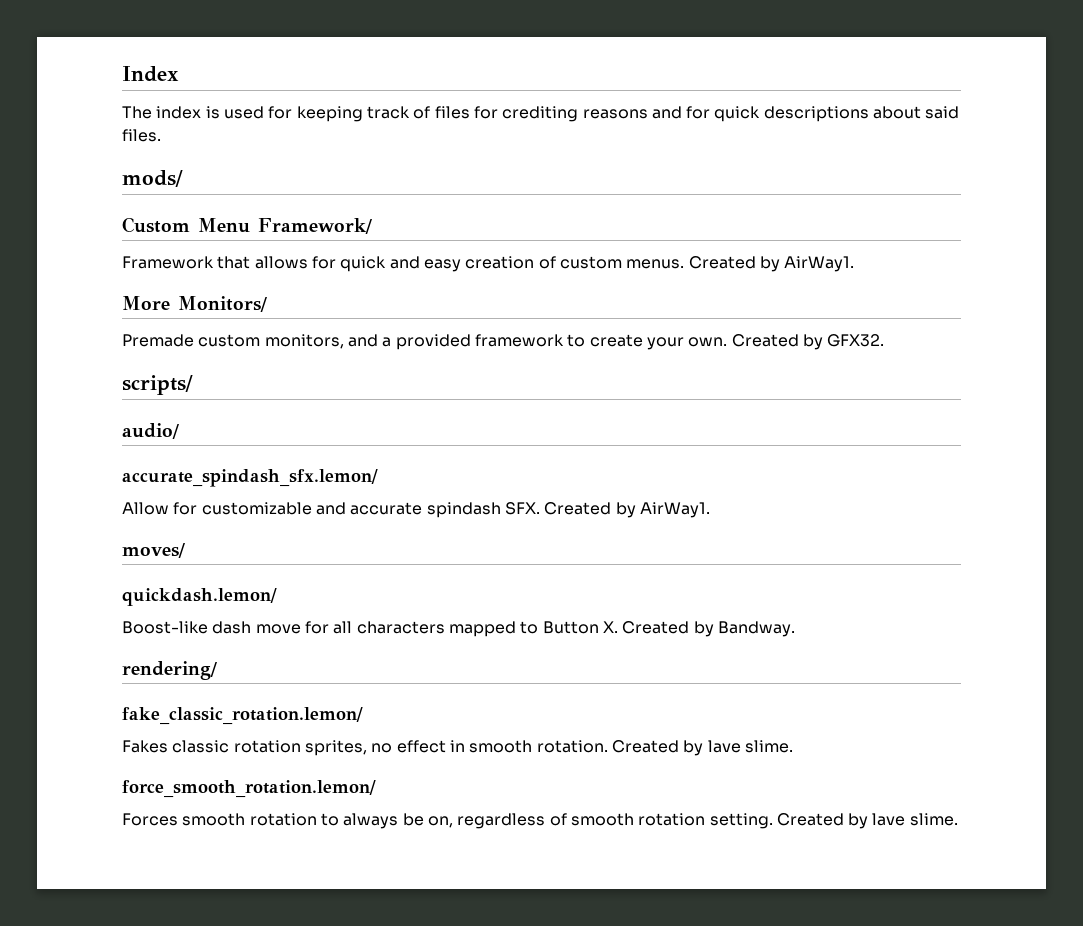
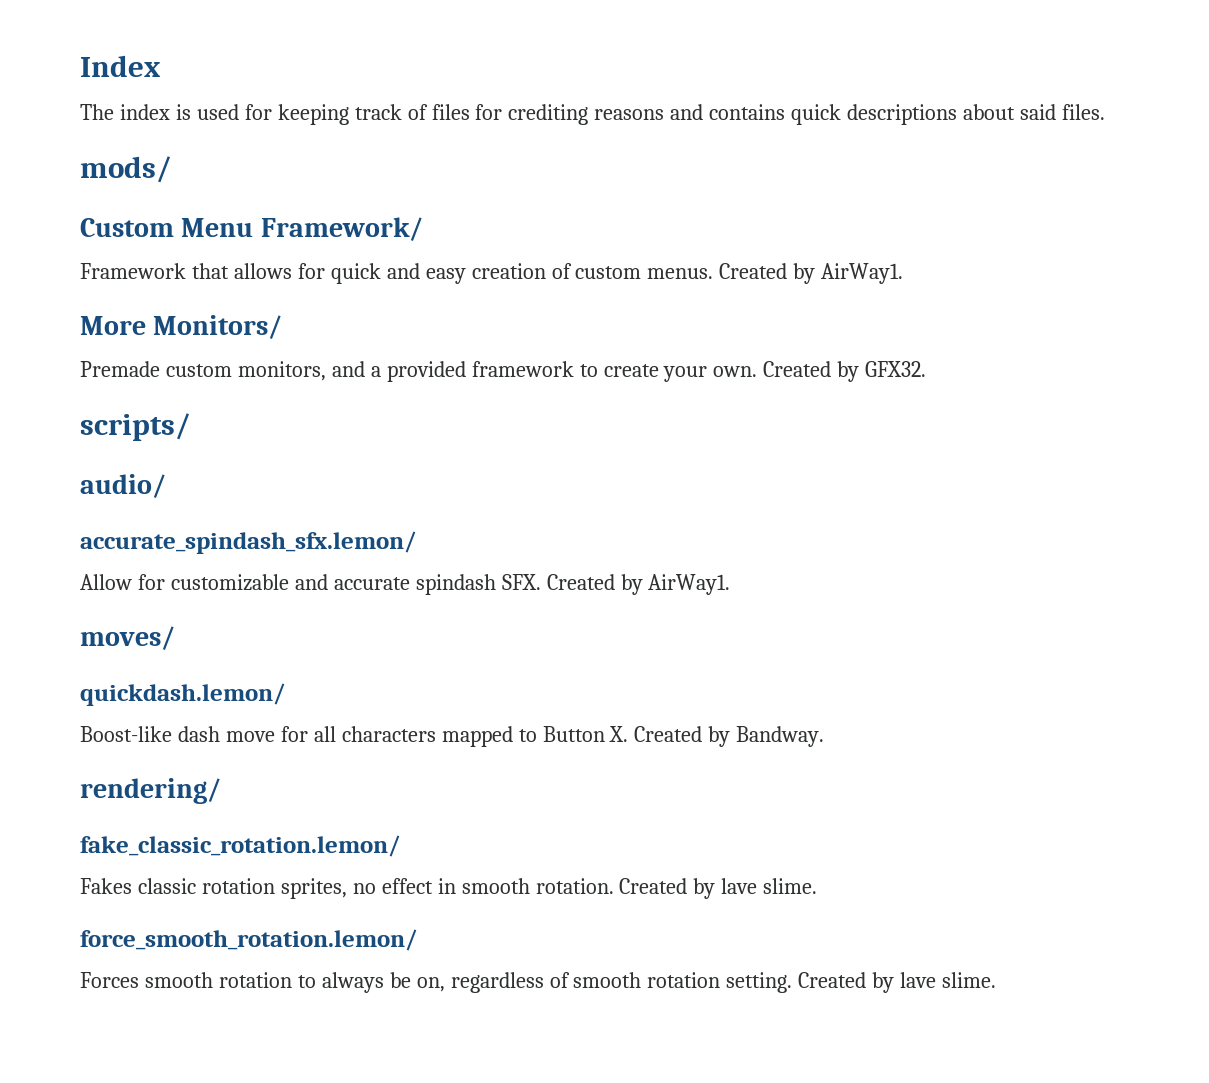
- The index is used for keeping track of files for crediting reasons and for quick descriptions about said files.
+ The index is used for keeping track of files for crediting reasons and contains quick descriptions about said files.

